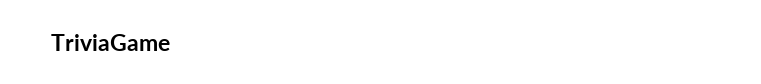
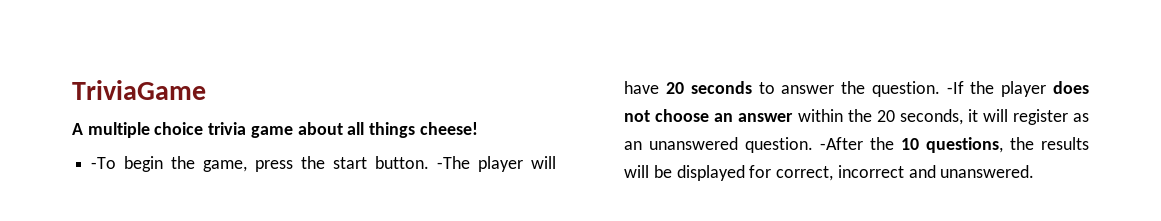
+ A multiple choice trivia game about all things cheese!
+ -To begin the game, press the start button. -The player will have 20 seconds to answer the question. -If the player does not choose an answer within the 20 seconds, it will register as an unanswered question. -After the 10 questions, the results will be displayed for correct, incorrect and unanswered.

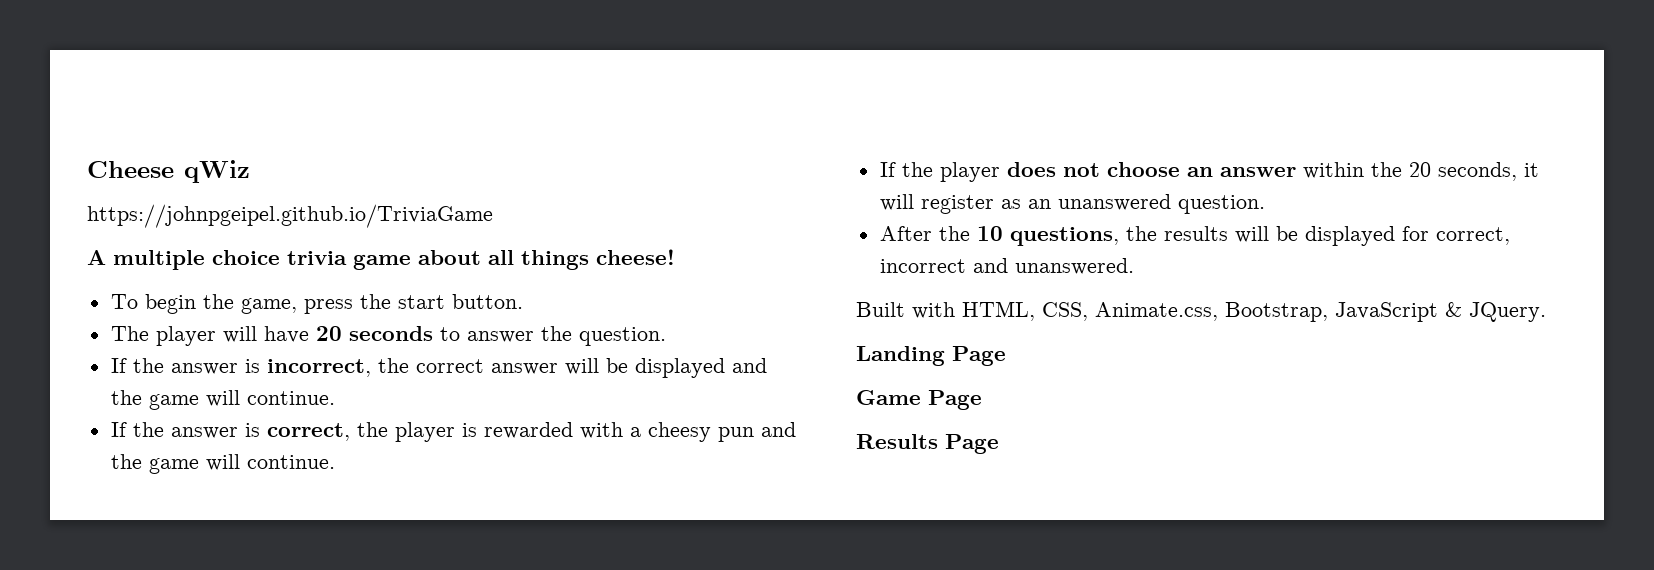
- TriviaGame
+ Cheese qWiz
+ https://johnpgeipel.github.io/TriviaGame
- -To begin the game, press the start button. -The player will have 20 seconds to answer the question. -If the player does not choose an answer within the 20 seconds, it will register as an unanswered question. -After the 10 questions, the results will be displayed for correct, incorrect and unanswered.
+ To begin the game, press the start button.
+ The player will have 20 seconds to answer the question.
+ If the answer is incorrect, the correct answer will be displayed and the game will continue.
+ If the answer is correct, the player is rewarded with a cheesy pun and the game will continue.
+ If the player does not choose an answer within the 20 seconds, it will register as an unanswered question.
+ After the 10 questions, the results will be displayed for correct, incorrect and unanswered.
+ Built with HTML, CSS, Animate.css, Bootstrap, JavaScript & JQuery.
+ Landing Page
+ Game Page
+ Results Page

